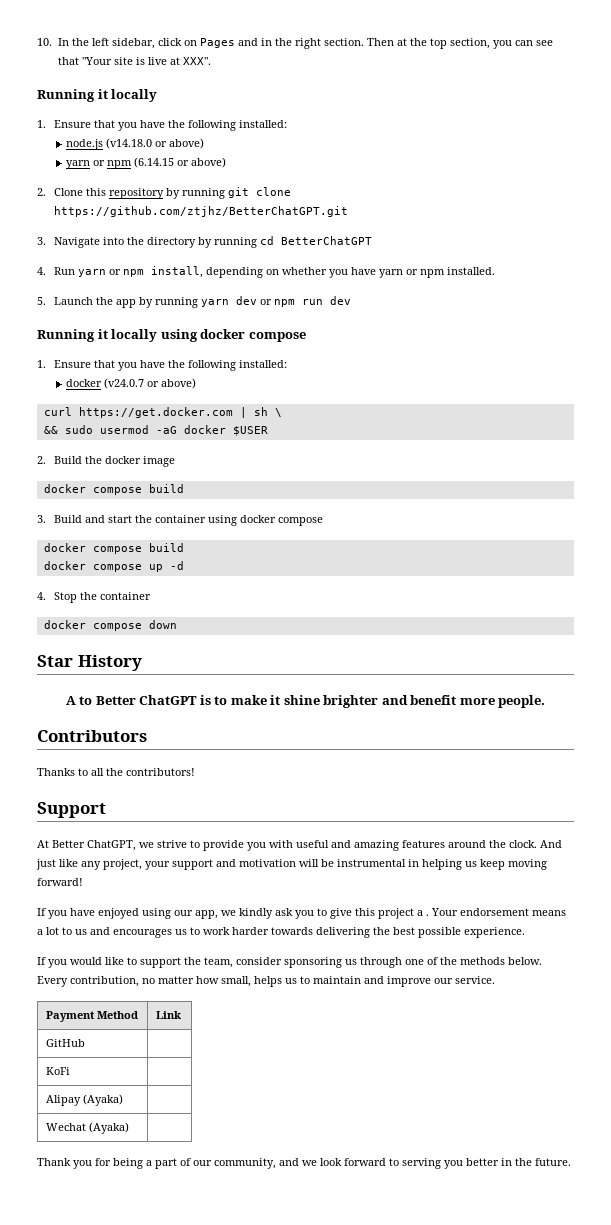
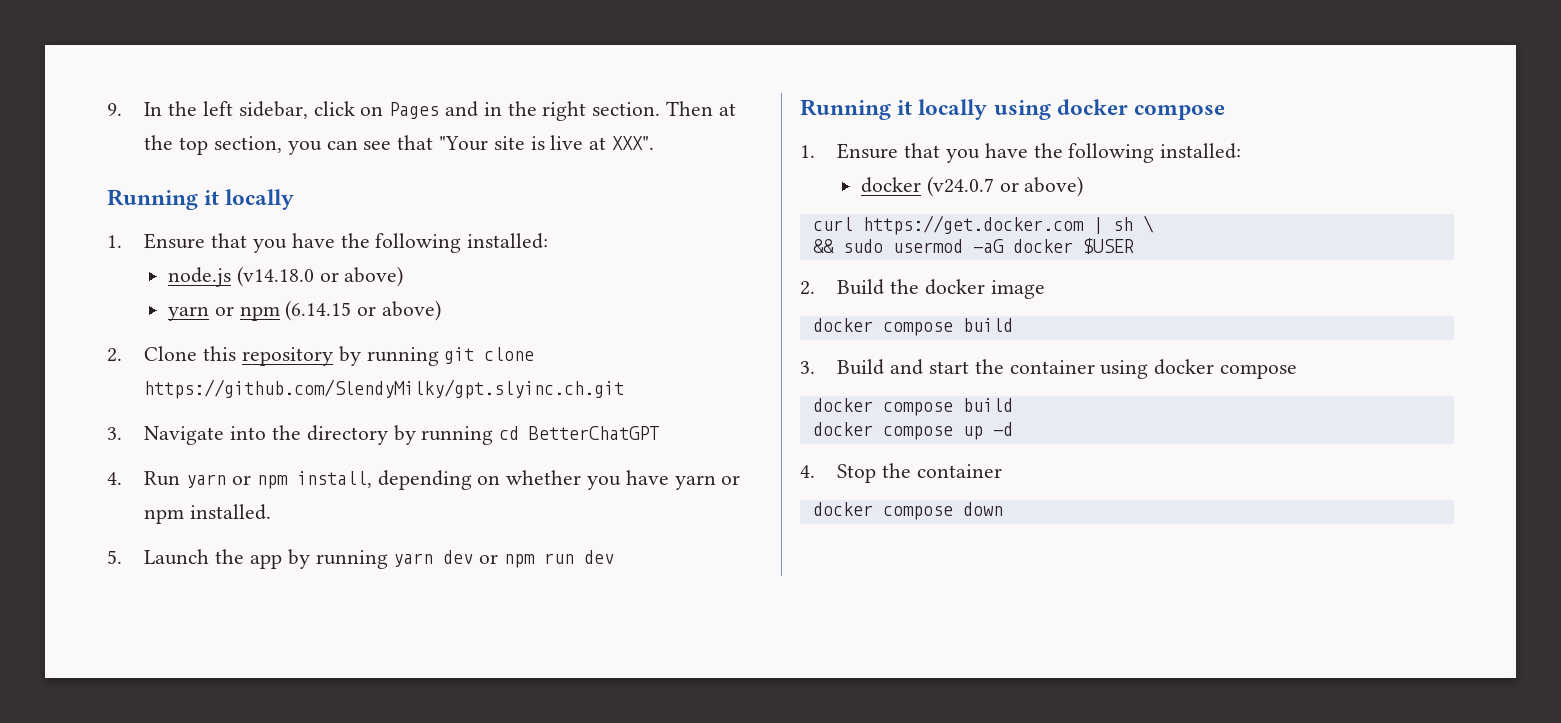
- 10. In the left sidebar, click on Pages and in the right section.
+ 9. In the left sidebar, click on Pages and in the right section.
- 2. Clone this repository by running git clone https://github.com/ztjhz/BetterChatGPT.git
+ 2. Clone this repository by running git clone https://github.com/SlendyMilky/gpt.slyinc.ch.git
- Star History
- A to Better ChatGPT is to make it shine brighter and benefit more people.
- Contributors
- Thanks to all the contributors!
- Support
- At Better ChatGPT, we strive to provide you with useful and amazing features around the clock. And just like any project, your support and motivation will be instrumental in helping us keep moving forward!
- If you have enjoyed using our app, we kindly ask you to give this project a . Your endorsement means a lot to us and encourages us to work harder towards delivering the best possible experience.
- If you would like to support the team, consider sponsoring us through one of the methods below. Every contribution, no matter how small, helps us to maintain and improve our service.
- Payment Method | Link
- GitHub |
- KoFi |
- Alipay (Ayaka) |
- Wechat (Ayaka) |
- Thank you for being a part of our community, and we look forward to serving you better in the future.

